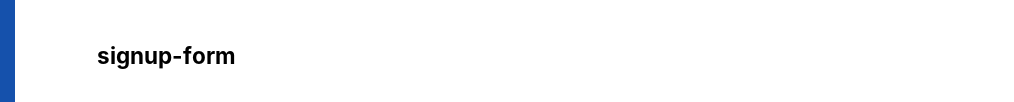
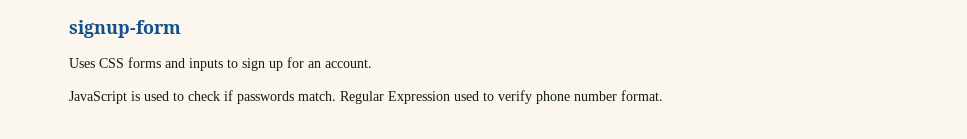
+ Uses CSS forms and inputs to sign up for an account.
+ JavaScript is used to check if passwords match. Regular Expression used to verify phone number format.

